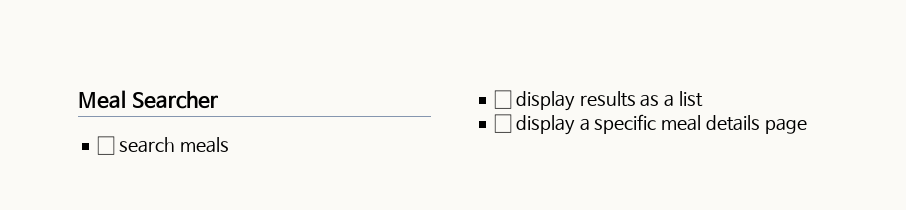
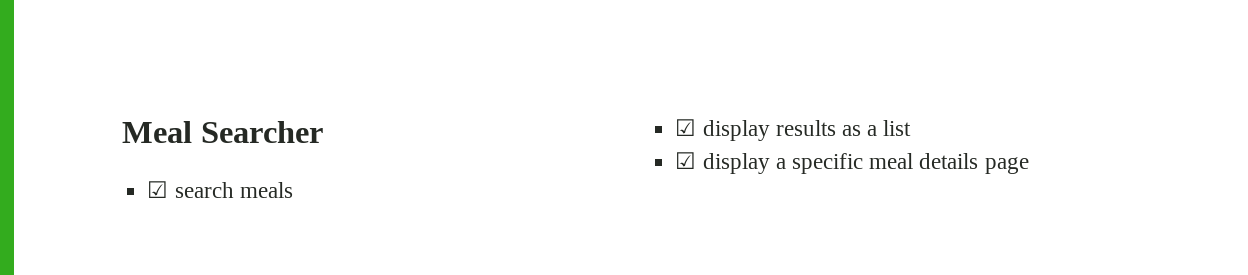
- ☐ search meals
+ ☑ search meals
- ☐ display results as a list
+ ☑ display results as a list
- ☐ display a specific meal details page
+ ☑ display a specific meal details page

